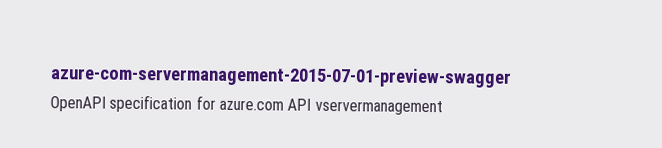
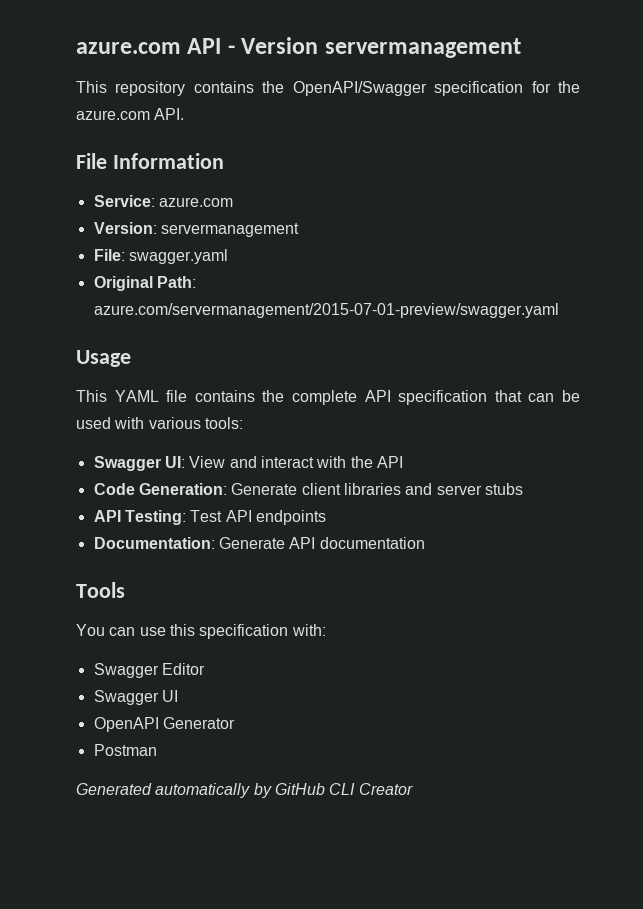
- azure-com-servermanagement-2015-07-01-preview-swagger
- OpenAPI specification for azure.com API vservermanagement
+ azure.com API - Version servermanagement
+ This repository contains the OpenAPI/Swagger specification for the azure.com API.
+ File Information
+ Service: azure.com
+ Version: servermanagement
+ File: swagger.yaml
+ Original Path: azure.com/servermanagement/2015-07-01-preview/swagger.yaml
+ Usage
+ This YAML file contains the complete API specification that can be used with various tools:
+ Swagger UI: View and interact with the API
+ Code Generation: Generate client libraries and server stubs
+ API Testing: Test API endpoints
+ Documentation: Generate API documentation
+ Tools
+ You can use this specification with:
+ Swagger Editor
+ Swagger UI
+ OpenAPI Generator
+ Postman
+ Generated automatically by GitHub CLI Creator

